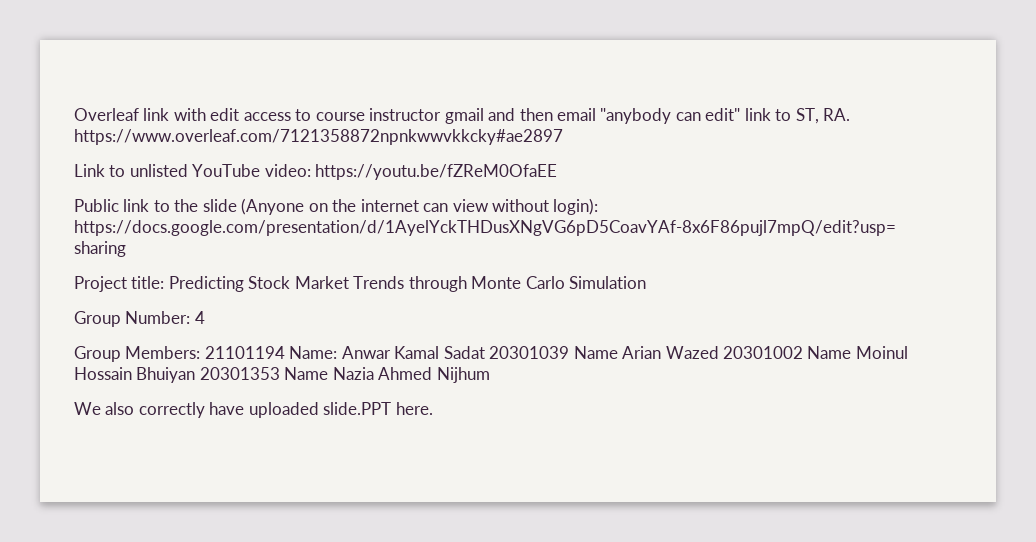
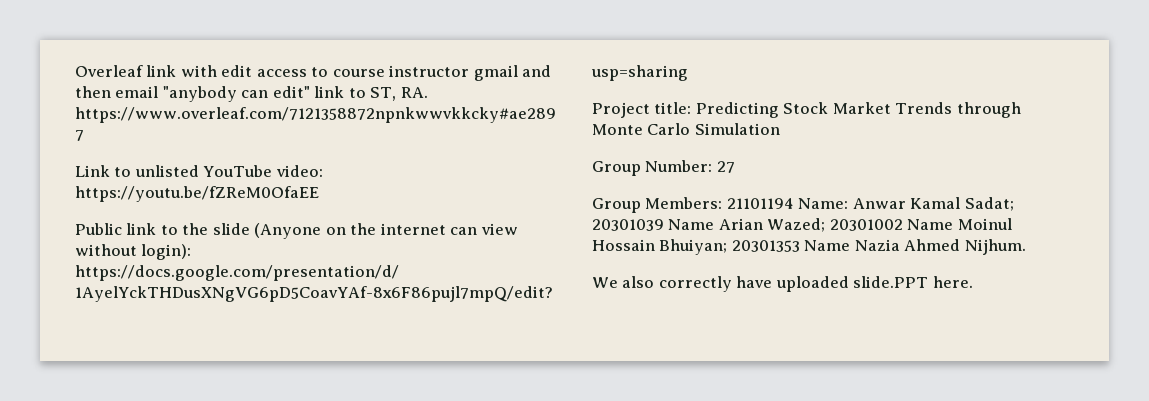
- Group Number: 4
+ Group Number: 27
- Group Members: 21101194 Name: Anwar Kamal Sadat 20301039 Name Arian Wazed 20301002 Name Moinul Hossain Bhuiyan 20301353 Name Nazia Ahmed Nijhum
+ Group Members: 21101194 Name: Anwar Kamal Sadat; 20301039 Name Arian Wazed; 20301002 Name Moinul Hossain Bhuiyan; 20301353 Name Nazia Ahmed Nijhum.

